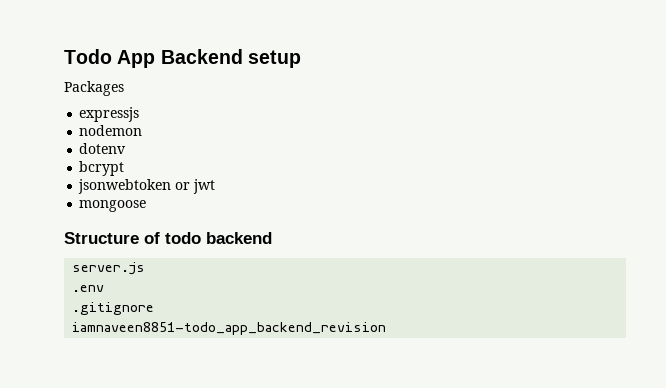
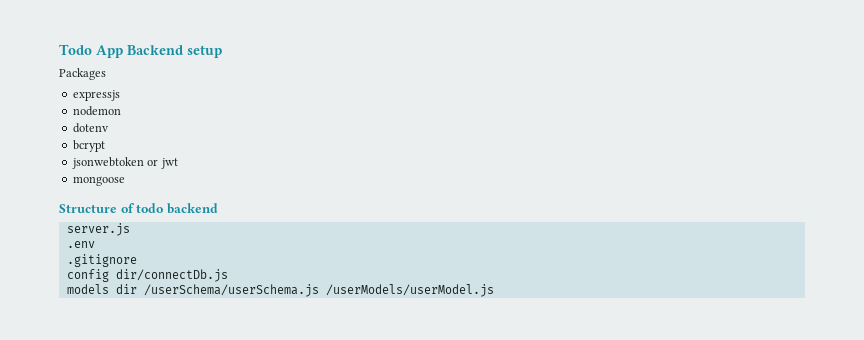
- iamnaveen8851-todo_app_backend_revision
+ config dir/connectDb.js
+ models dir /userSchema/userSchema.js /userModels/userModel.js

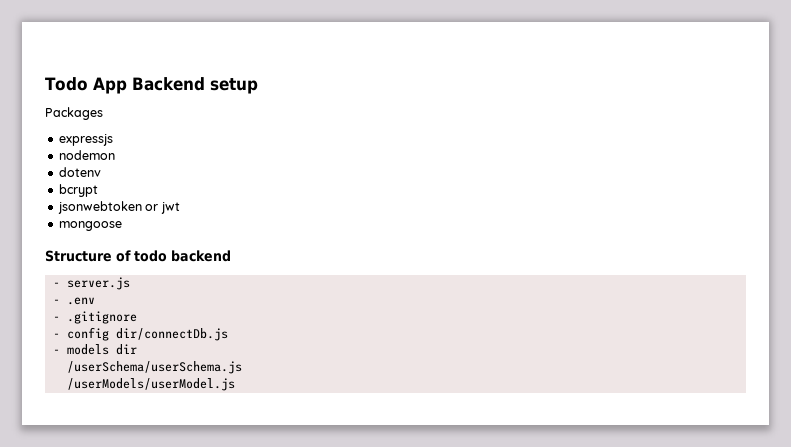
- server.js
+ - server.js
- .env
+ - .env
- .gitignore
+ - .gitignore
- config dir/connectDb.js
+ - config dir/connectDb.js
- models dir /userSchema/userSchema.js /userModels/userModel.js
+ - models dir
+ /userSchema/userSchema.js
+ /userModels/userModel.js

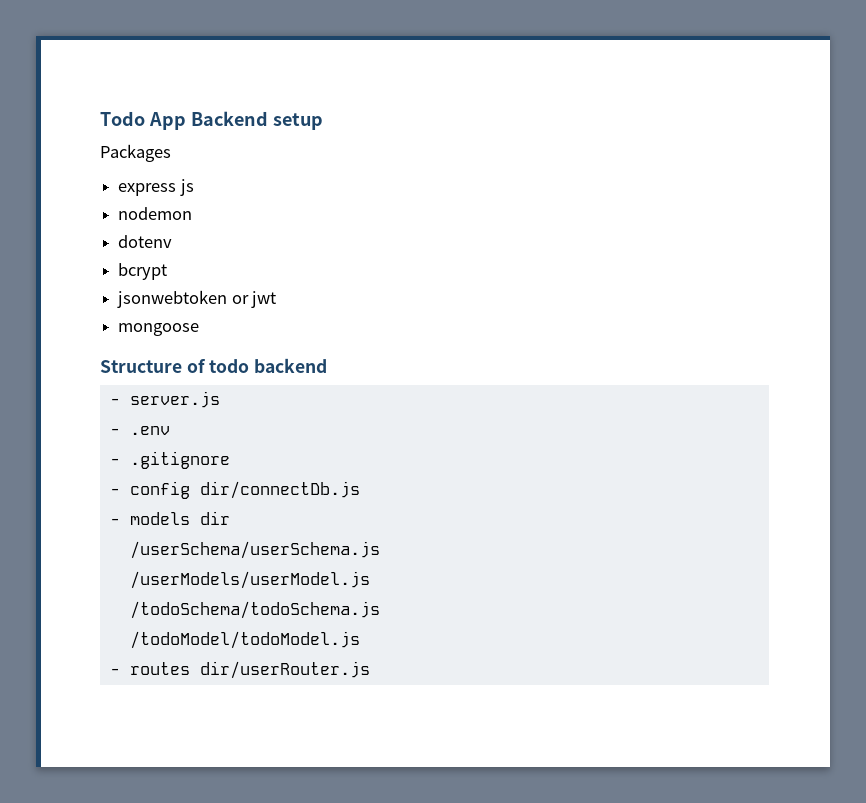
- expressjs
+ express js
+ /todoSchema/todoSchema.js
+ /todoModel/todoModel.js
+ - routes dir/userRouter.js

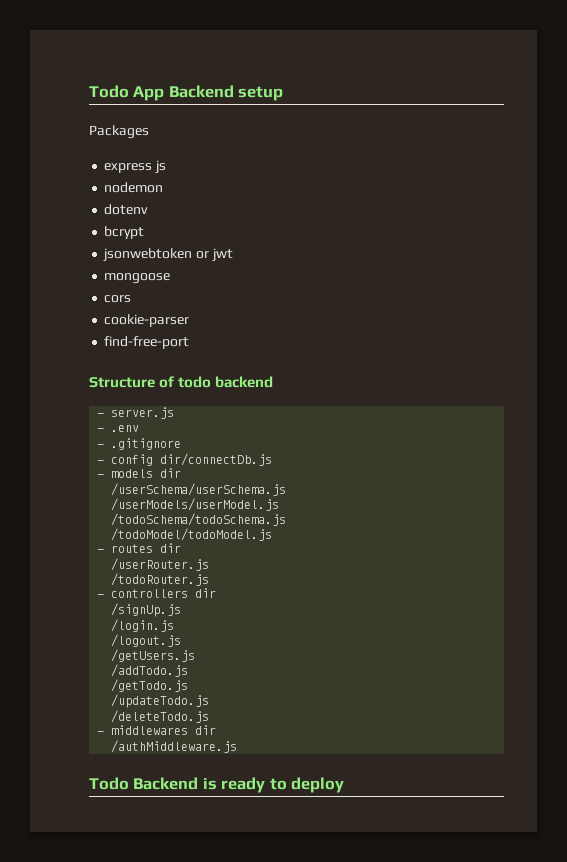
+ cors
+ cookie-parser
+ find-free-port
- - routes dir/userRouter.js
+ - routes dir
+ /userRouter.js
+ /todoRouter.js
+ - controllers dir
+ /signUp.js
+ /login.js
+ /logout.js
+ /getUsers.js
+ /addTodo.js
+ /getTodo.js
+ /updateTodo.js
+ /deleteTodo.js
+ - middlewares dir
+ /authMiddleware.js
+ Todo Backend is ready to deploy

